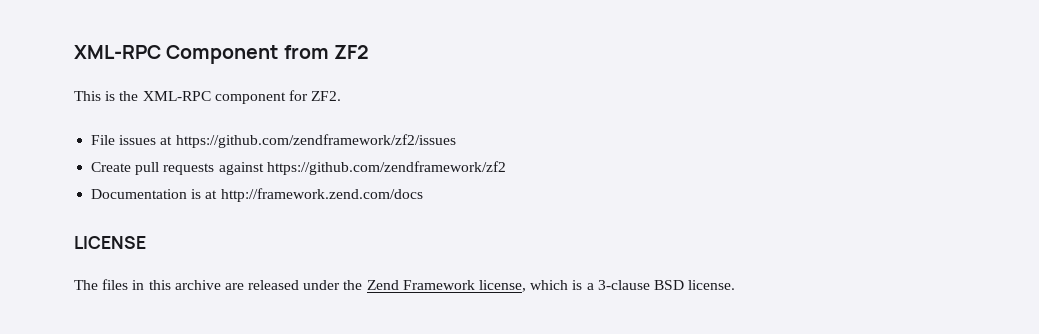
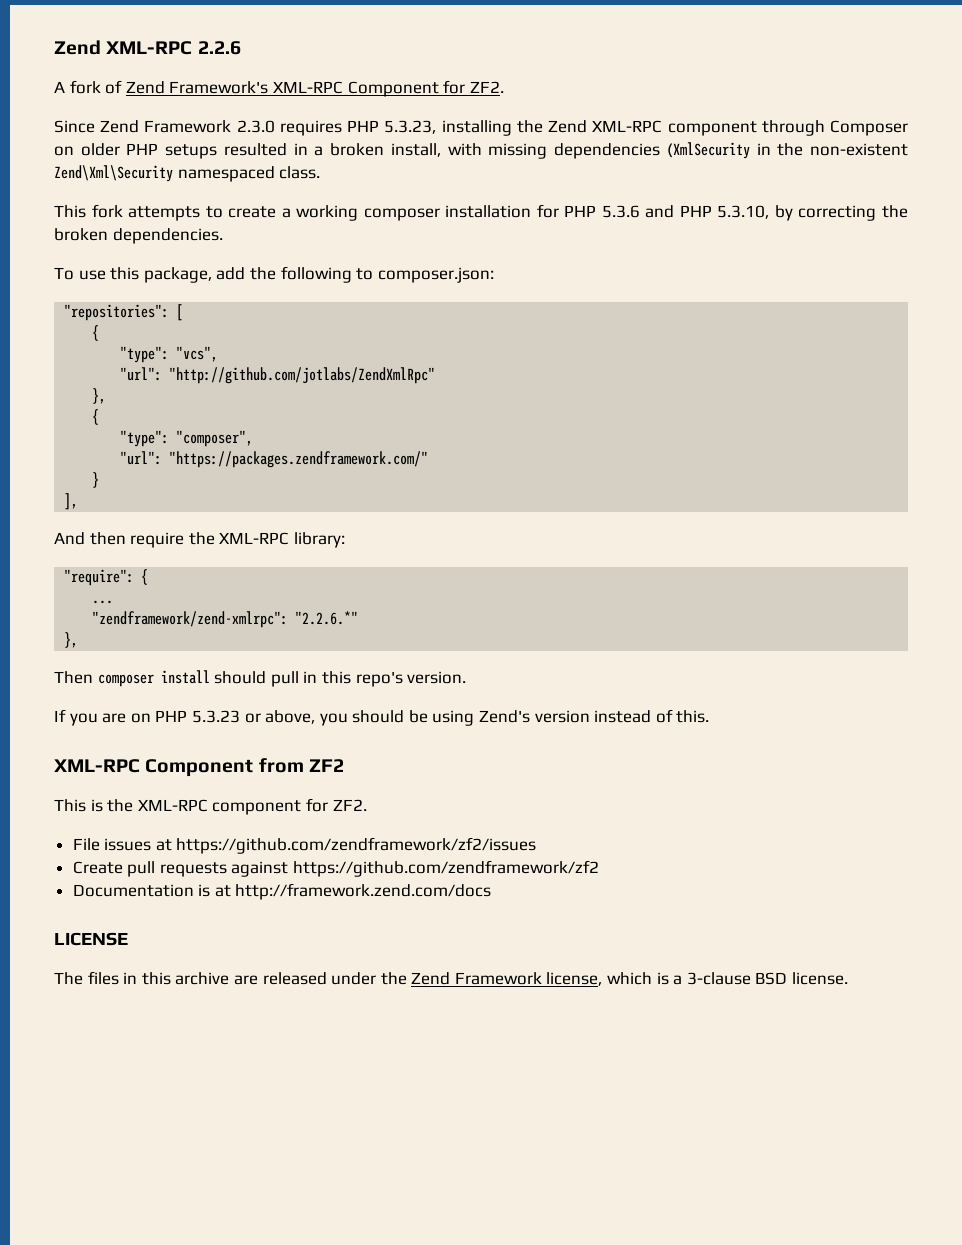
+ Zend XML-RPC 2.2.6
+ A fork of Zend Framework's XML-RPC Component for ZF2.
+ Since Zend Framework 2.3.0 requires PHP 5.3.23, installing the Zend XML-RPC component through Composer on older PHP setups resulted in a broken install, with missing dependencies (XmlSecurity in the non-existent Zend\Xml\Security namespaced class.
+ This fork attempts to create a working composer installation for PHP 5.3.6 and PHP 5.3.10, by correcting the broken dependencies.
+ To use this package, add the following to composer.json:
+ "repositories": [
+ {
+ "type": "vcs",
+ "url": "http://github.com/jotlabs/ZendXmlRpc"
+ },
+ {
+ "type": "composer",
+ "url": "https://packages.zendframework.com/"
+ }
+ ],
+ And then require the XML-RPC library:
+ "require": {
+ ...
+ "zendframework/zend-xmlrpc": "2.2.6.*"
+ },
+ Then composer install should pull in this repo's version.
+ If you are on PHP 5.3.23 or above, you should be using Zend's version instead of this.

